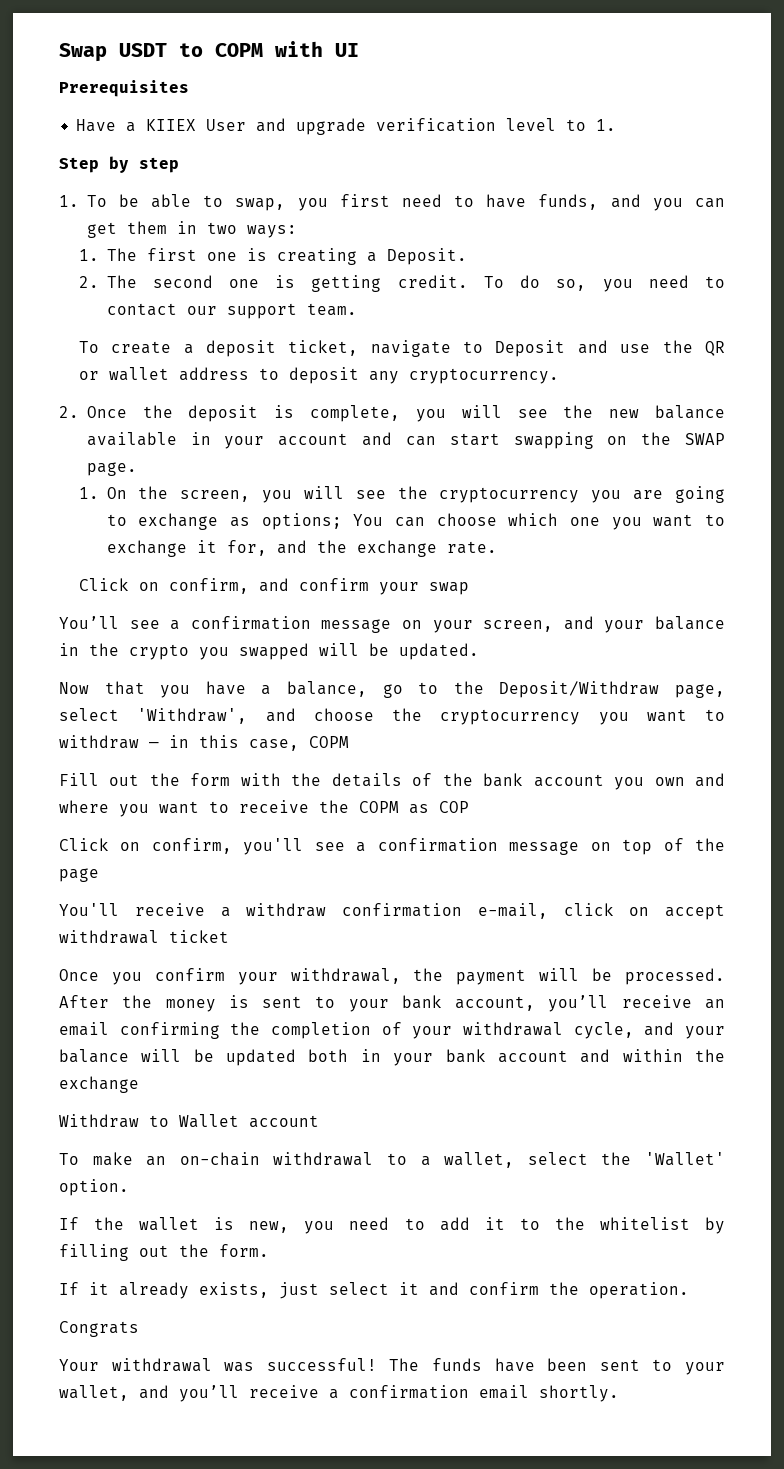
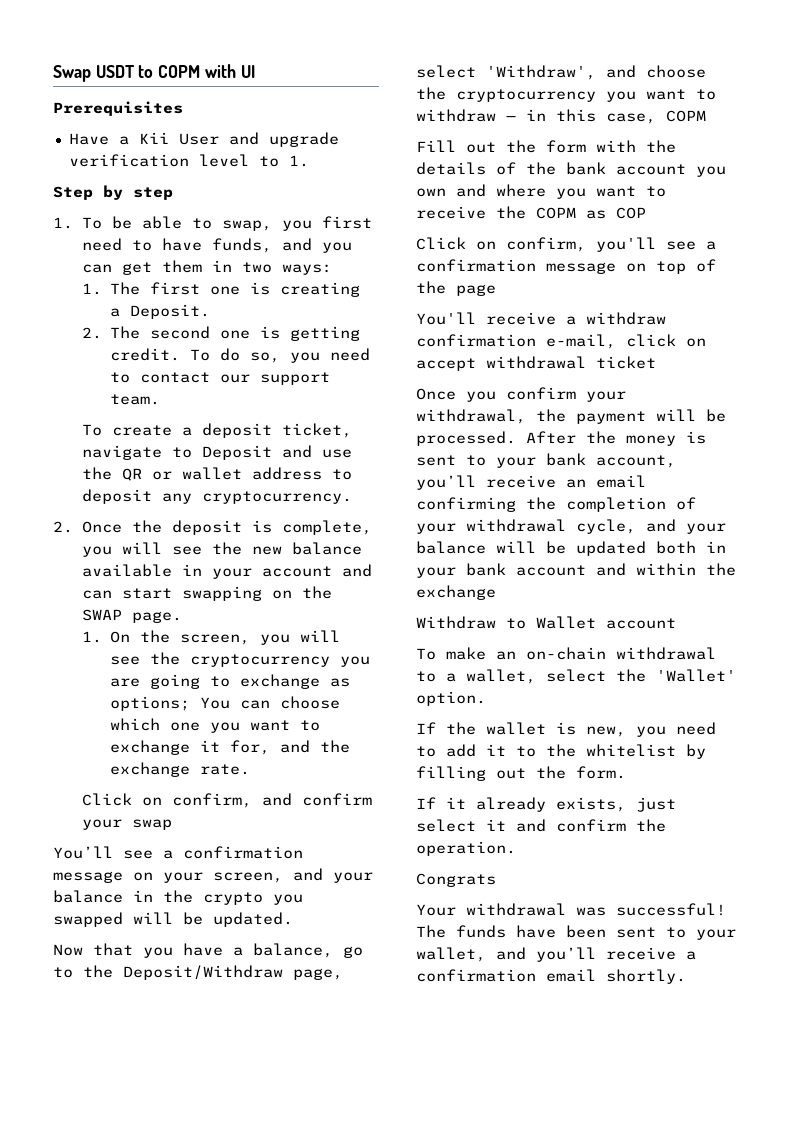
- Have a KIIEX User and upgrade verification level to 1.
+ Have a Kii User and upgrade verification level to 1.

